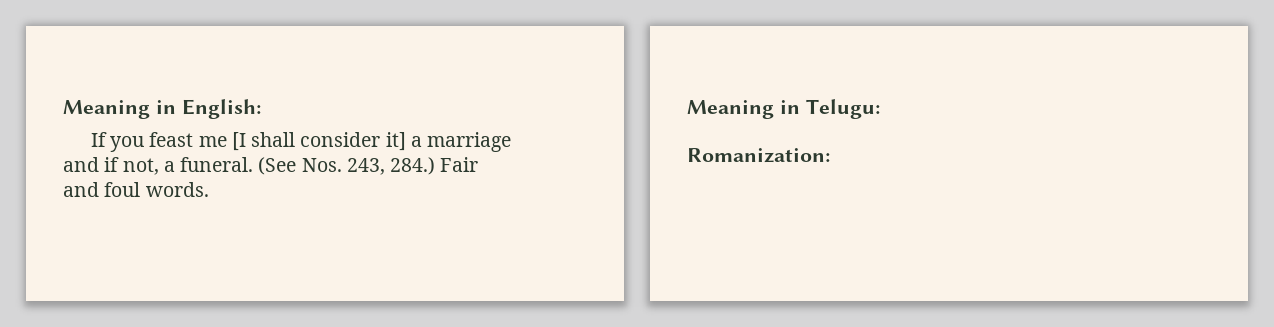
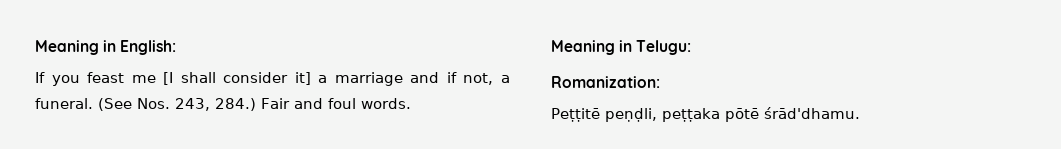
+ Peṭṭitē peṇḍli, peṭṭaka pōtē śrād'dhamu.

